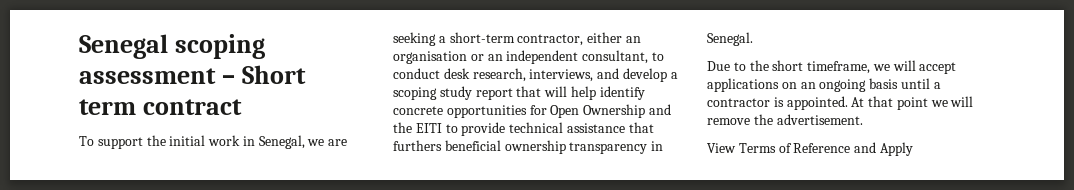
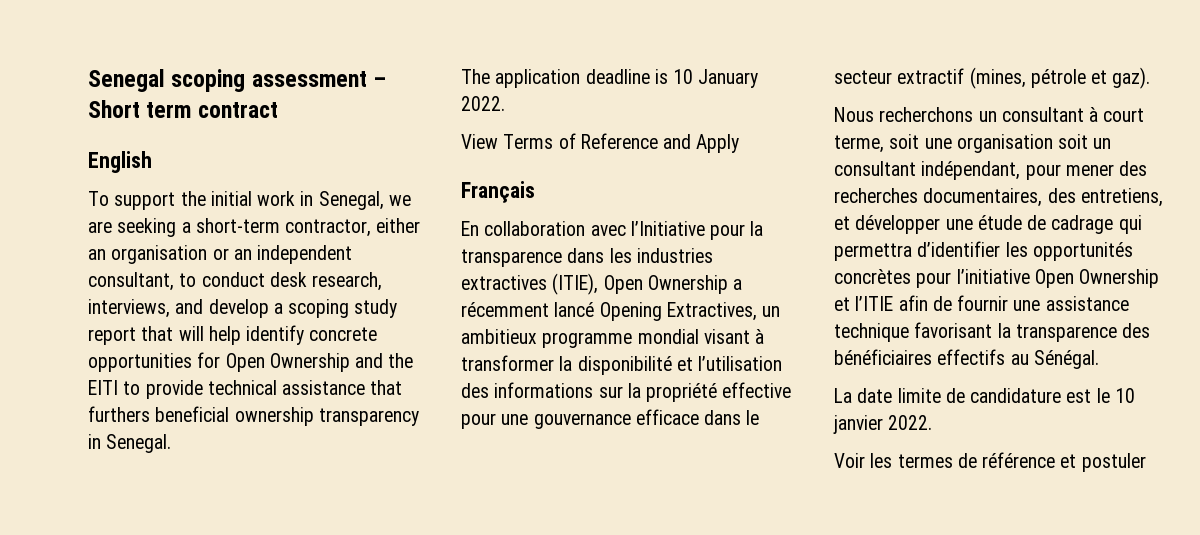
+ English
- Due to the short timeframe, we will accept applications on an ongoing basis until a contractor is appointed. At that point we will remove the advertisement.
+ The application deadline is 10 January 2022.
+ Français
+ En collaboration avec l’Initiative pour la transparence dans les industries extractives (ITIE), Open Ownership a récemment lancé Opening Extractives, un ambitieux programme mondial visant à transformer la disponibilité et l’utilisation des informations sur la propriété effective pour une gouvernance efficace dans le secteur extractif (mines, pétrole et gaz).
+ Nous recherchons un consultant à court terme, soit une organisation soit un consultant indépendant, pour mener des recherches documentaires, des entretiens, et développer une étude de cadrage qui permettra d’identifier les opportunités concrètes pour l’initiative Open Ownership et l’ITIE afin de fournir une assistance technique favorisant la transparence des bénéficiaires effectifs au Sénégal.
+ La date limite de candidature est le 10 janvier 2022.
+ Voir les termes de référence et postuler

